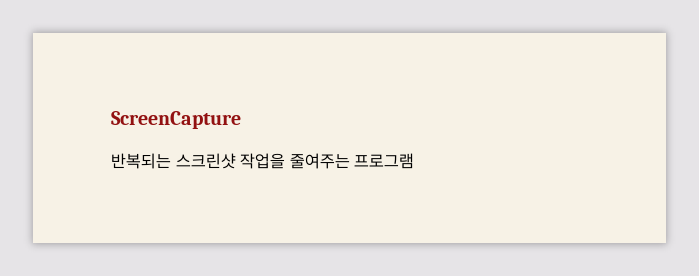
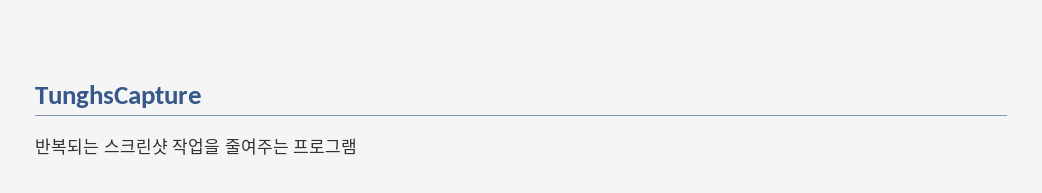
- ScreenCapture
+ TunghsCapture

